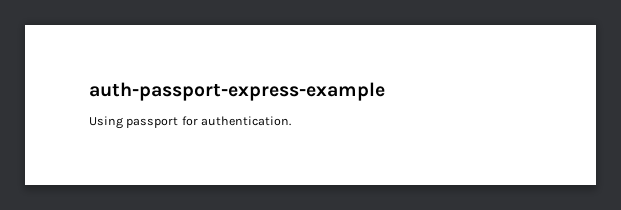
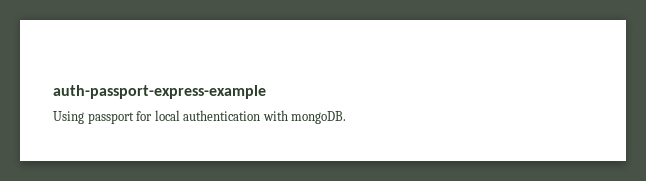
- Using passport for authentication.
+ Using passport for local authentication with mongoDB.

